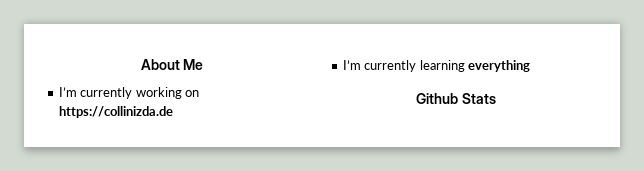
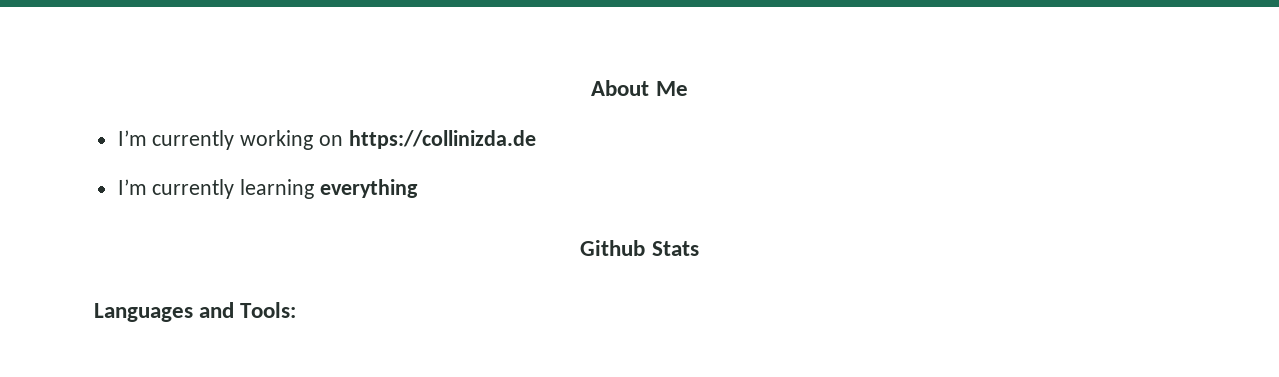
+ Languages and Tools:

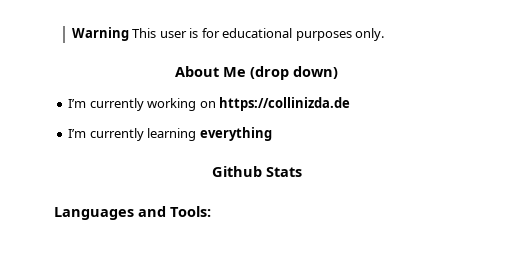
+ Warning This user is for educational purposes only.
- About Me
+ About Me (drop down)

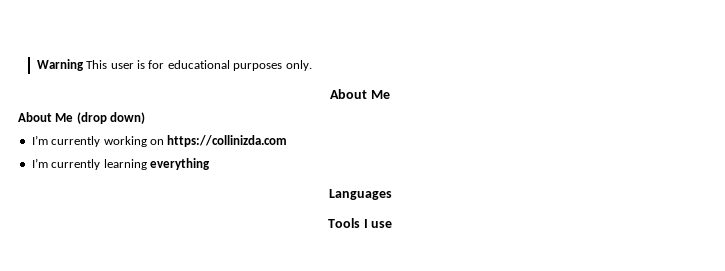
  Warning This user is for educational purposes only.
+ About Me
- I’m currently working on https://collinizda.de
+ I’m currently working on https://collinizda.com
- Github Stats
- Languages and Tools:
+ Languages
+ Tools I use

